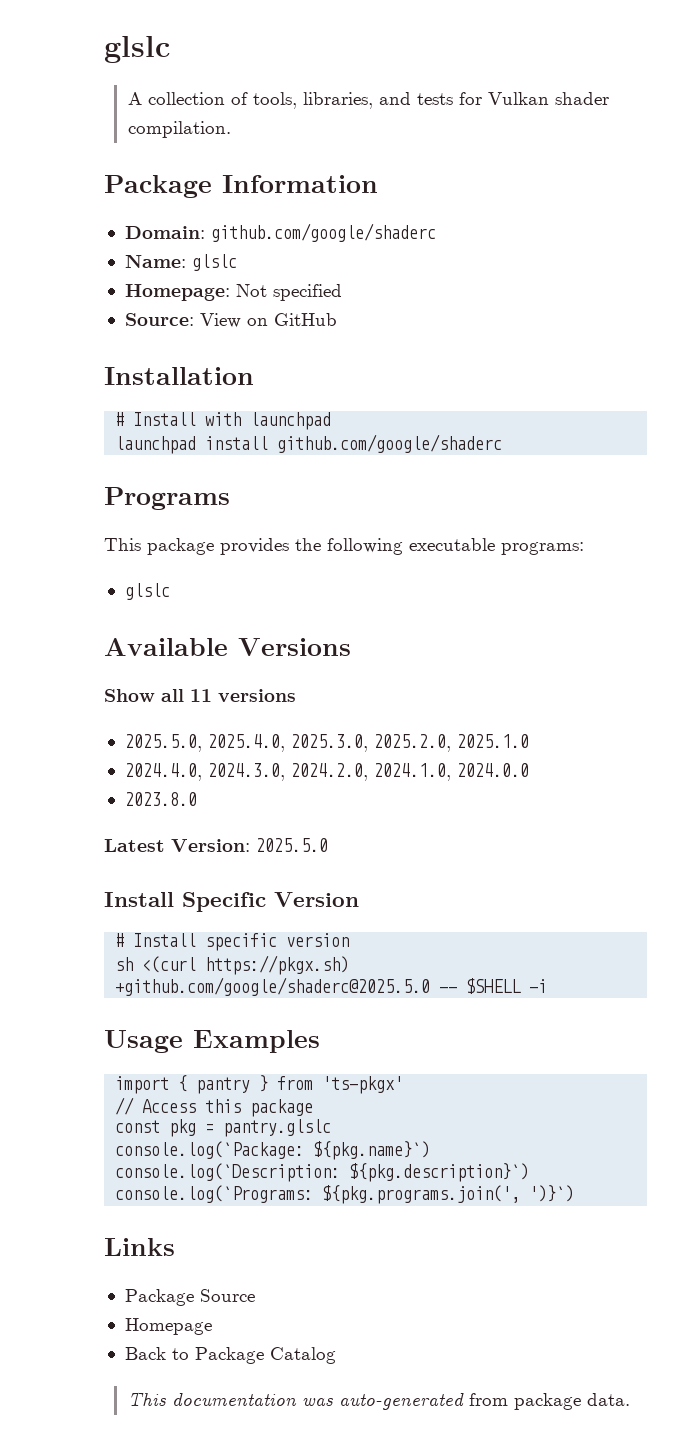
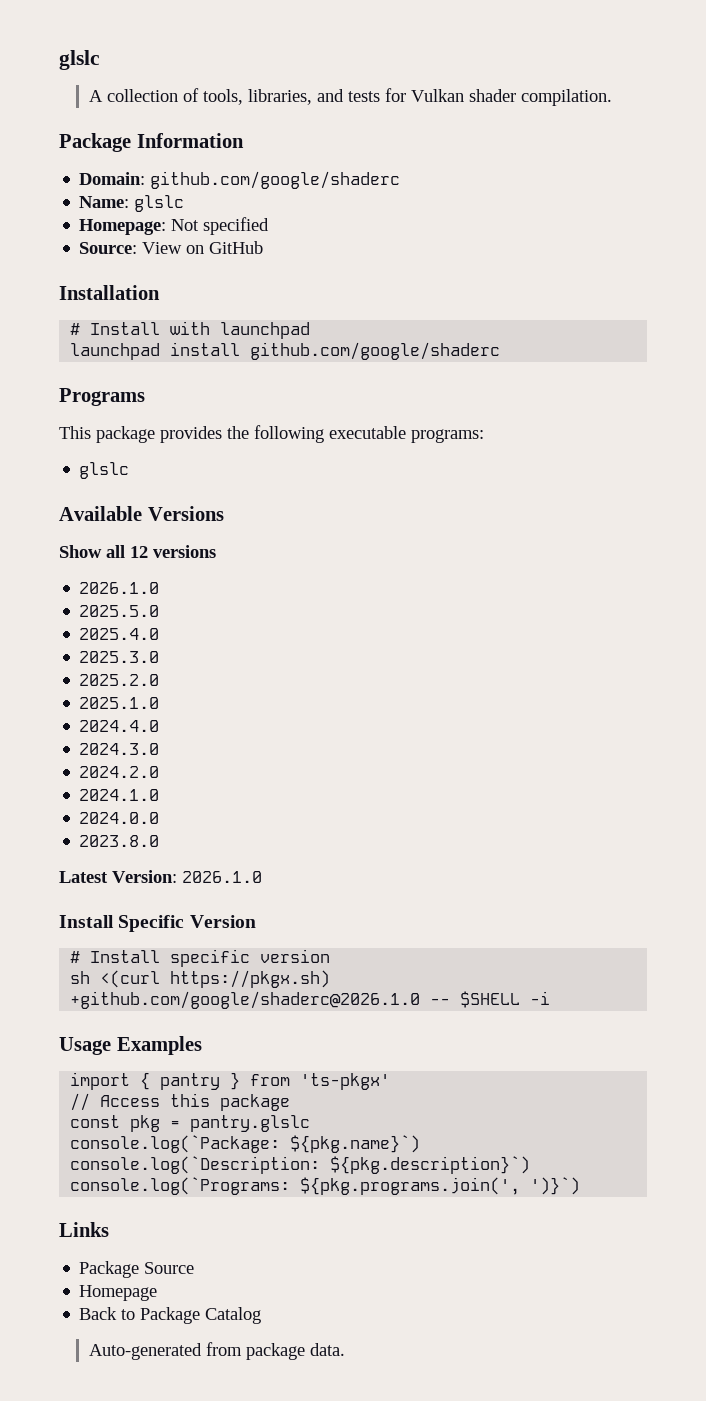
- Show all 11 versions
- 2025.5.0, 2025.4.0, 2025.3.0, 2025.2.0, 2025.1.0
- 2024.4.0, 2024.3.0, 2024.2.0, 2024.1.0, 2024.0.0
+ Show all 12 versions
+ 2026.1.0
+ 2025.5.0
+ 2025.4.0
+ 2025.3.0
+ 2025.2.0
+ 2025.1.0
+ 2024.4.0
+ 2024.3.0
+ 2024.2.0
+ 2024.1.0
+ 2024.0.0
- Latest Version: 2025.5.0
+ Latest Version: 2026.1.0
- sh <(curl https://pkgx.sh) +github.com/google/shaderc@2025.5.0 -- $SHELL -i
+ sh <(curl https://pkgx.sh) +github.com/google/shaderc@2026.1.0 -- $SHELL -i
- This documentation was auto-generated from package data.
+ Auto-generated from package data.

